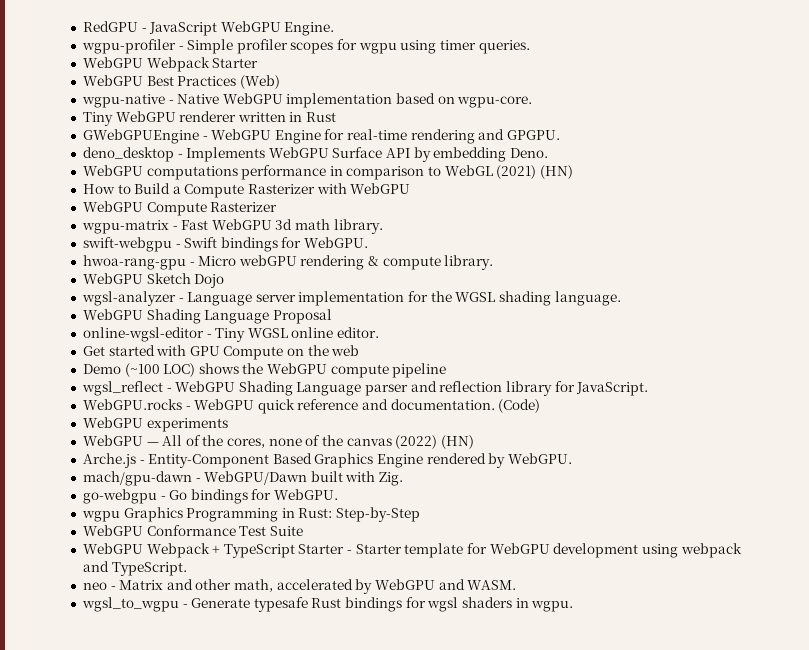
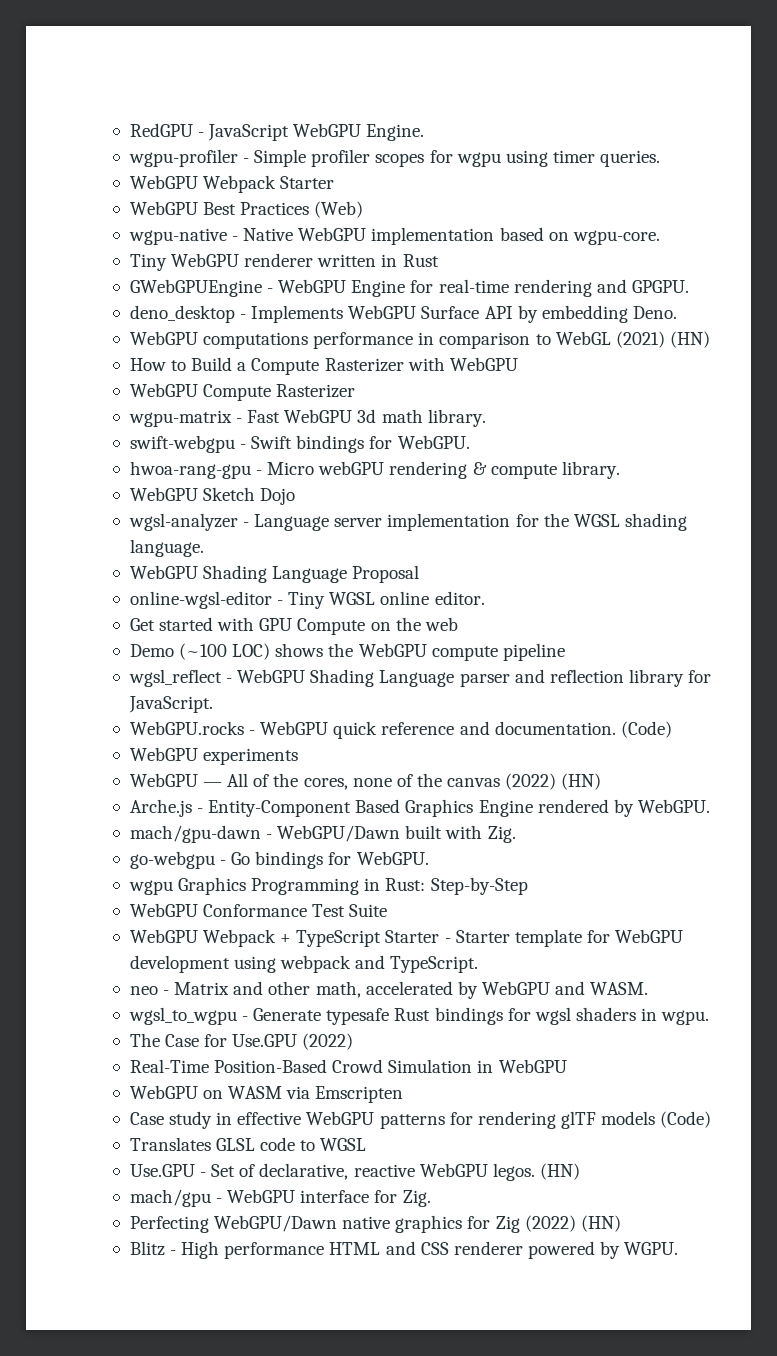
+ The Case for Use.GPU (2022)
+ Real-Time Position-Based Crowd Simulation in WebGPU
+ WebGPU on WASM via Emscripten
+ Case study in effective WebGPU patterns for rendering glTF models (Code)
+ Translates GLSL code to WGSL
+ Use.GPU - Set of declarative, reactive WebGPU legos. (HN)
+ mach/gpu - WebGPU interface for Zig.
+ Perfecting WebGPU/Dawn native graphics for Zig (2022) (HN)
+ Blitz - High performance HTML and CSS renderer powered by WGPU.

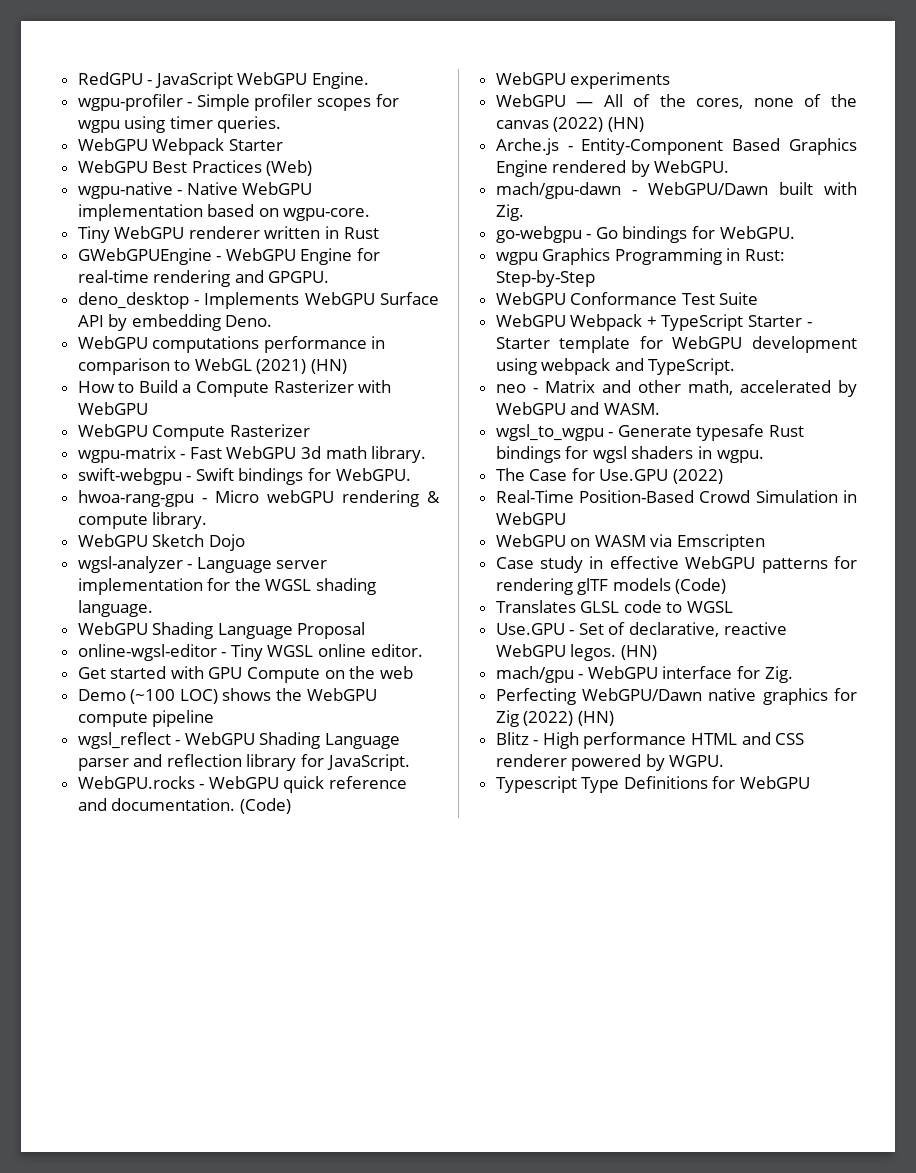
+ Typescript Type Definitions for WebGPU

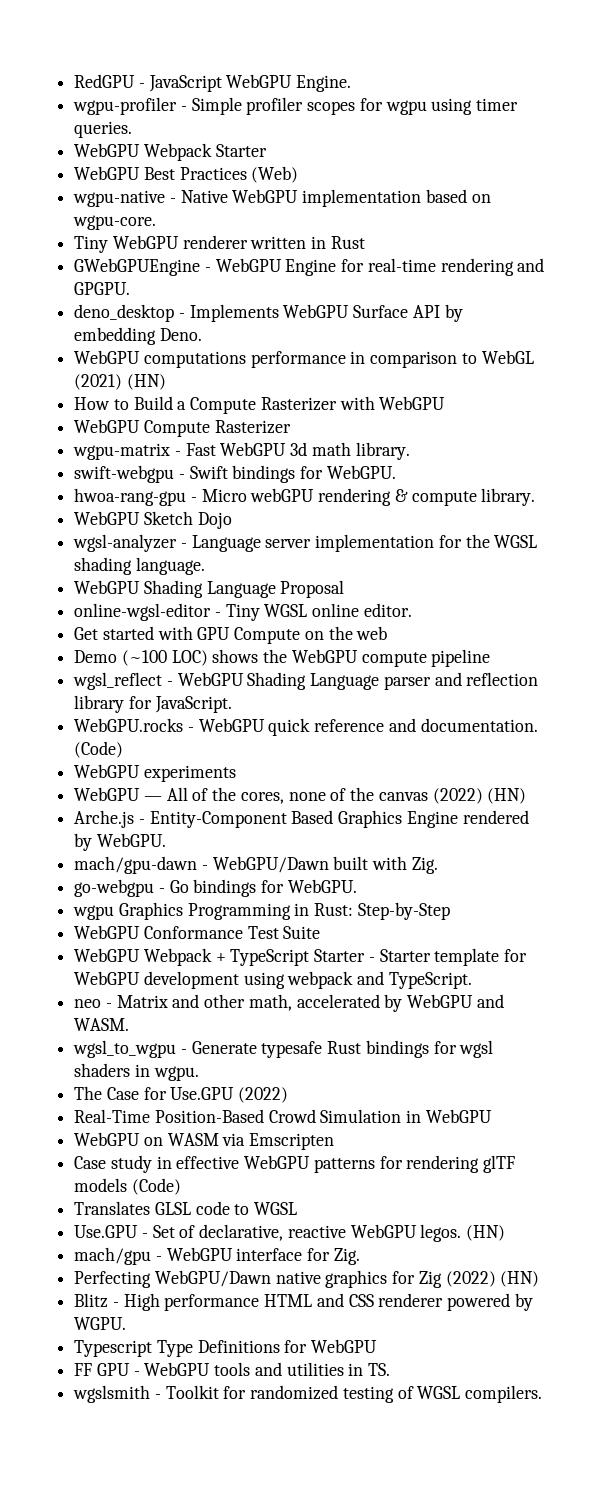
+ FF GPU - WebGPU tools and utilities in TS.
+ wgslsmith - Toolkit for randomized testing of WGSL compilers.

